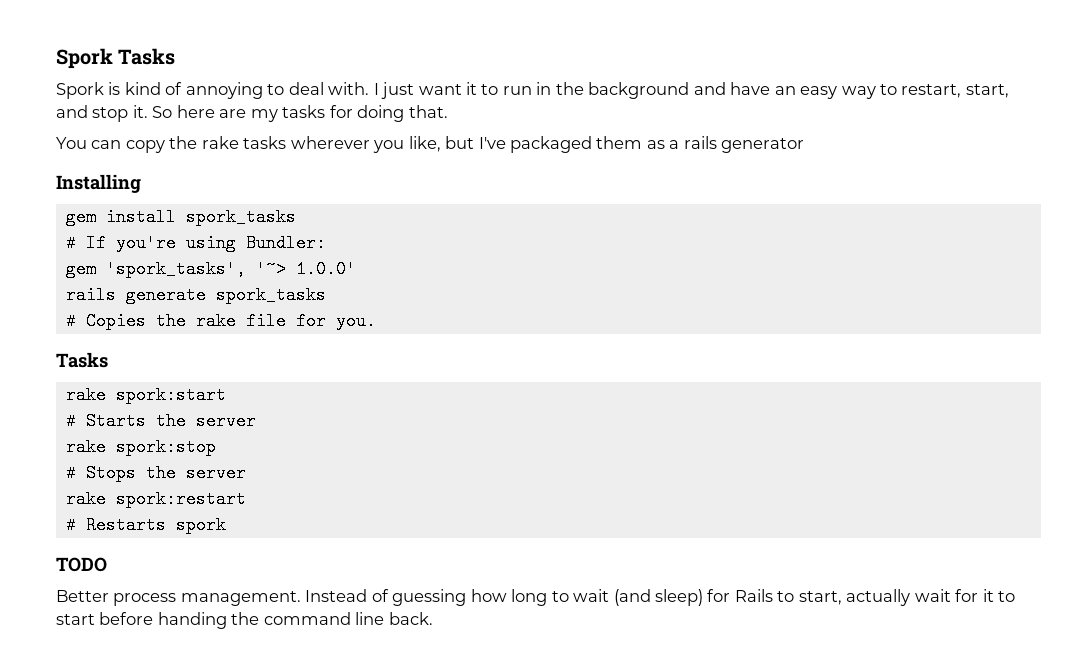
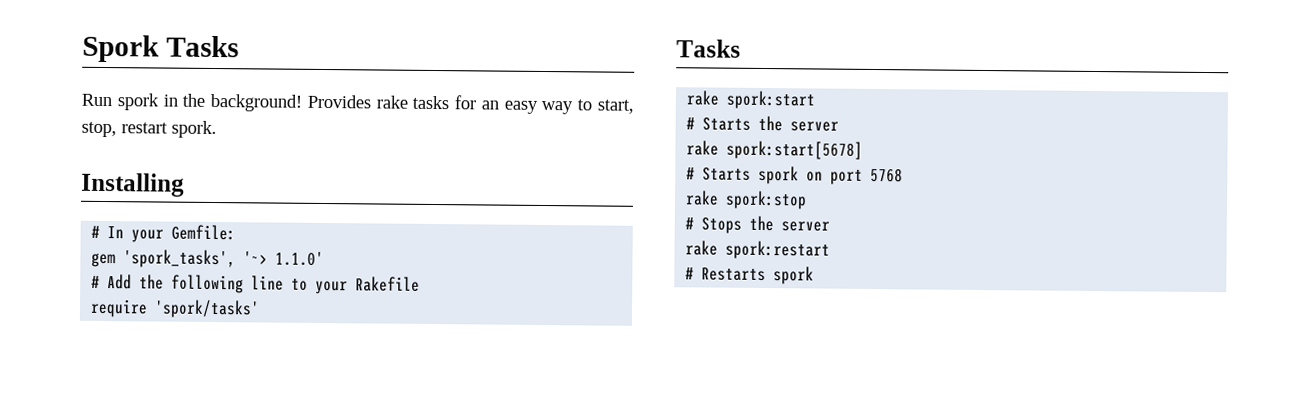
- Spork is kind of annoying to deal with. I just want it to run in the background and have an easy way to restart, start, and stop it. So here are my tasks for doing that.
- You can copy the rake tasks wherever you like, but I've packaged them as a rails generator
+ Run spork in the background! Provides rake tasks for an easy way to start, stop, restart spork.
  Installing
- gem install spork_tasks
- # If you're using Bundler:
- gem 'spork_tasks', '~> 1.0.0'
- rails generate spork_tasks
- # Copies the rake file for you.
+ # In your Gemfile:
+ gem 'spork_tasks', '~> 1.1.0'
+ # Add the following line to your Rakefile
+ require 'spork/tasks'
+ rake spork:start[5678]
+ # Starts spork on port 5768
- TODO
- Better process management. Instead of guessing how long to wait (and sleep) for Rails to start, actually wait for it to start before handing the command line back.

